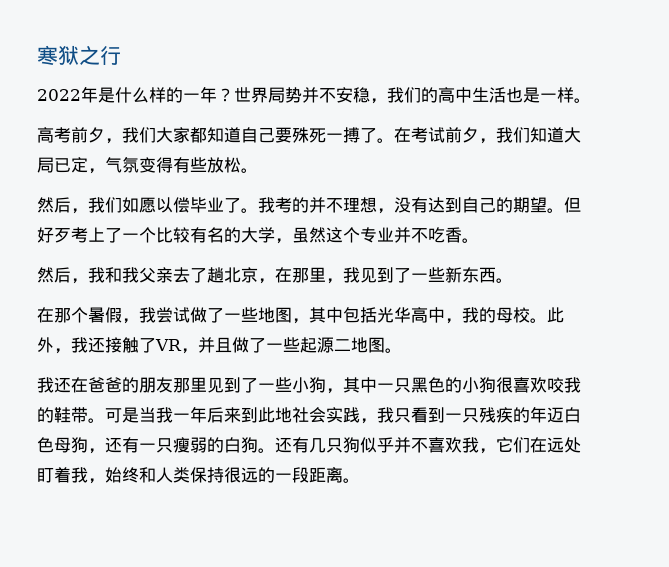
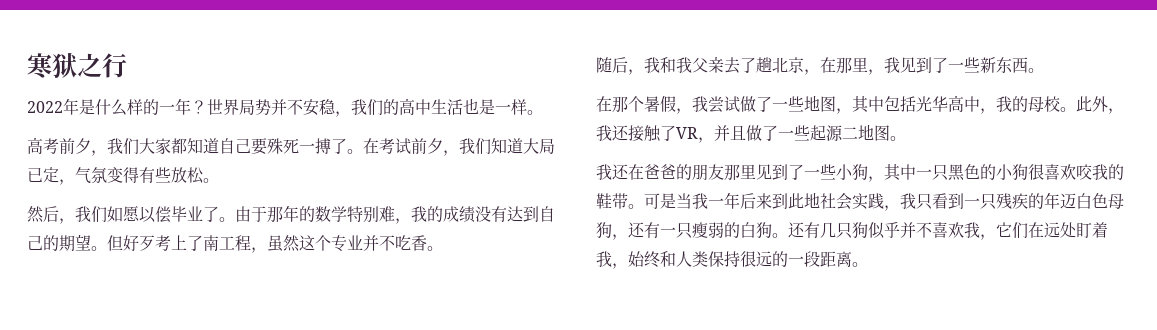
- 我考的并不理想，没有达到自己的期望。
+ 由于那年的数学特别难，我的成绩没有达到自己的期望。
- 但好歹考上了一个比较有名的大学，虽然这个专业并不吃香。
+ 但好歹考上了南工程，虽然这个专业并不吃香。
- 然后，我和我父亲去了趟北京，在那里，我见到了一些新东西。
+ 随后，我和我父亲去了趟北京，在那里，我见到了一些新东西。

